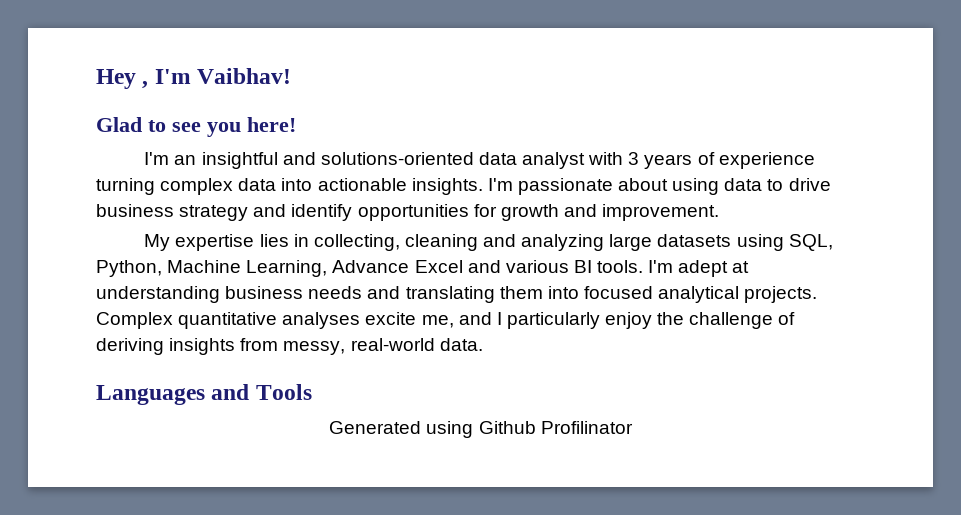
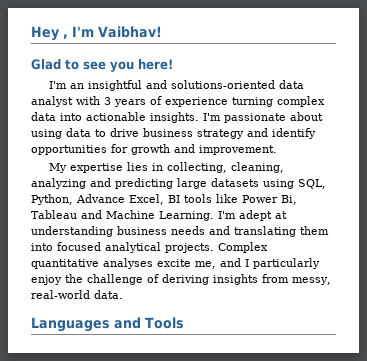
- My expertise lies in collecting, cleaning and analyzing large datasets using SQL, Python, Machine Learning, Advance Excel and various BI tools.
+ My expertise lies in collecting, cleaning, analyzing and predicting large datasets using SQL, Python, Advance Excel, BI tools like Power Bi, Tableau and Machine Learning.
- Generated using Github Profilinator

